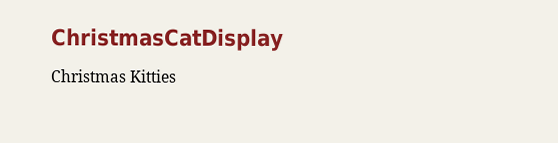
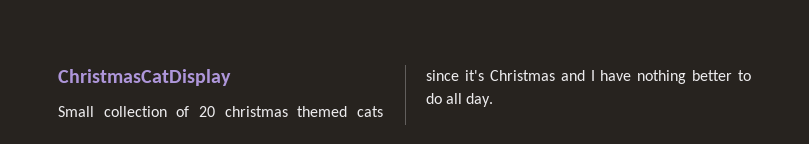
- Christmas Kitties
+ Small collection of 20 christmas themed cats since it's Christmas and I have nothing better to do all day.

